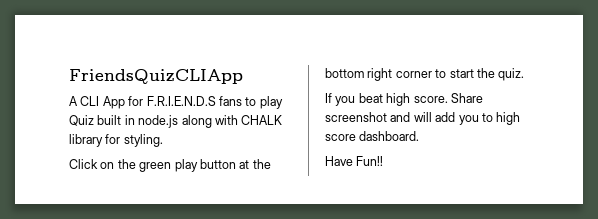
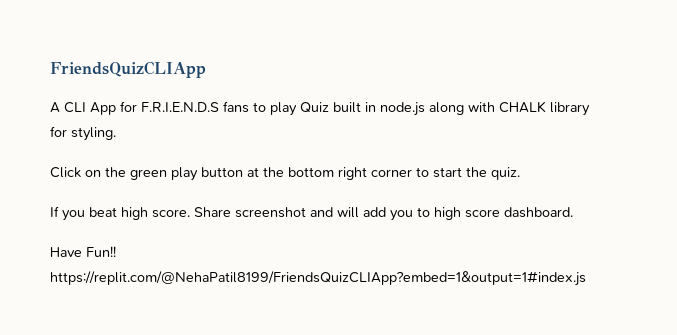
- Have Fun!!
+ Have Fun!! https://replit.com/@NehaPatil8199/FriendsQuizCLIApp?embed=1&output=1#index.js

